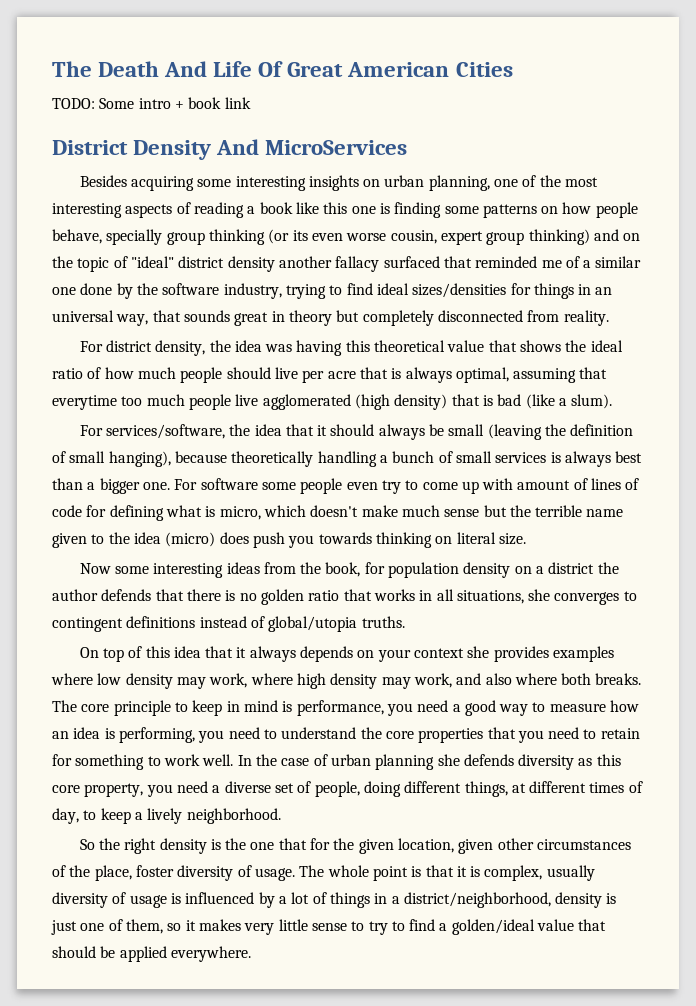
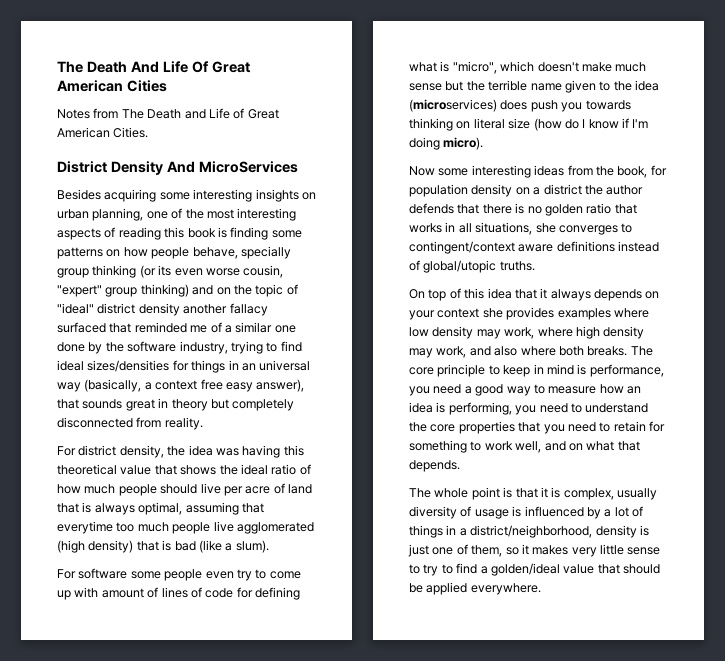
- TODO: Some intro + book link
+ Notes from The Death and Life of Great American Cities.
- Besides acquiring some interesting insights on urban planning, one of the most interesting aspects of reading a book like this one is finding some patterns on how people behave, specially group thinking (or its even worse cousin, expert group thinking) and on the topic of "ideal" district density another fallacy surfaced that reminded me of a similar one done by the software industry, trying to find ideal sizes/densities for things in an universal way, that sounds great in theory but completely disconnected from reality.
+ Besides acquiring some interesting insights on urban planning, one of the most interesting aspects of reading this book is finding some patterns on how people behave, specially group thinking (or its even worse cousin, "expert" group thinking) and on the topic of "ideal" district density another fallacy surfaced that reminded me of a similar one done by the software industry, trying to find ideal sizes/densities for things in an universal way (basically, a context free easy answer), that sounds great in theory but completely disconnected from reality.
- For district density, the idea was having this theoretical value that shows the ideal ratio of how much people should live per acre that is always optimal, assuming that everytime too much people live agglomerated (high density) that is bad (like a slum).
+ For district density, the idea was having this theoretical value that shows the ideal ratio of how much people should live per acre of land that is always optimal, assuming that everytime too much people live agglomerated (high density) that is bad (like a slum).
- For services/software, the idea that it should always be small (leaving the definition of small hanging), because theoretically handling a bunch of small services is always best than a bigger one. For software some people even try to come up with amount of lines of code for defining what is micro, which doesn't make much sense but the terrible name given to the idea (micro) does push you towards thinking on literal size.
+ For software some people even try to come up with amount of lines of code for defining what is "micro", which doesn't make much sense but the terrible name given to the idea (microservices) does push you towards thinking on literal size (how do I know if I'm doing micro).
- Now some interesting ideas from the book, for population density on a district the author defends that there is no golden ratio that works in all situations, she converges to contingent definitions instead of global/utopia truths.
+ Now some interesting ideas from the book, for population density on a district the author defends that there is no golden ratio that works in all situations, she converges to contingent/context aware definitions instead of global/utopic truths.
- The core principle to keep in mind is performance, you need a good way to measure how an idea is performing, you need to understand the core properties that you need to retain for something to work well. In the case of urban planning she defends diversity as this core property, you need a diverse set of people, doing different things, at different times of day, to keep a lively neighborhood.
- So the right density is the one that for the given location, given other circumstances of the place, foster diversity of usage. The whole point is that it is complex, usually diversity of usage is influenced by a lot of things in a district/neighborhood, density is just one of them, so it makes very little sense to try to find a golden/ideal value that should be applied everywhere.
+ The core principle to keep in mind is performance, you need a good way to measure how an idea is performing, you need to understand the core properties that you need to retain for something to work well, and on what that depends.
+ The whole point is that it is complex, usually diversity of usage is influenced by a lot of things in a district/neighborhood, density is just one of them, so it makes very little sense to try to find a golden/ideal value that should be applied everywhere.

